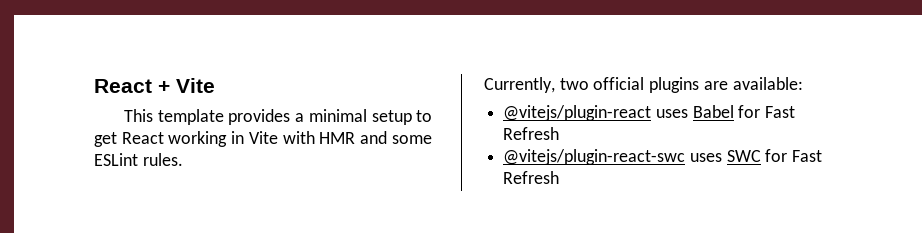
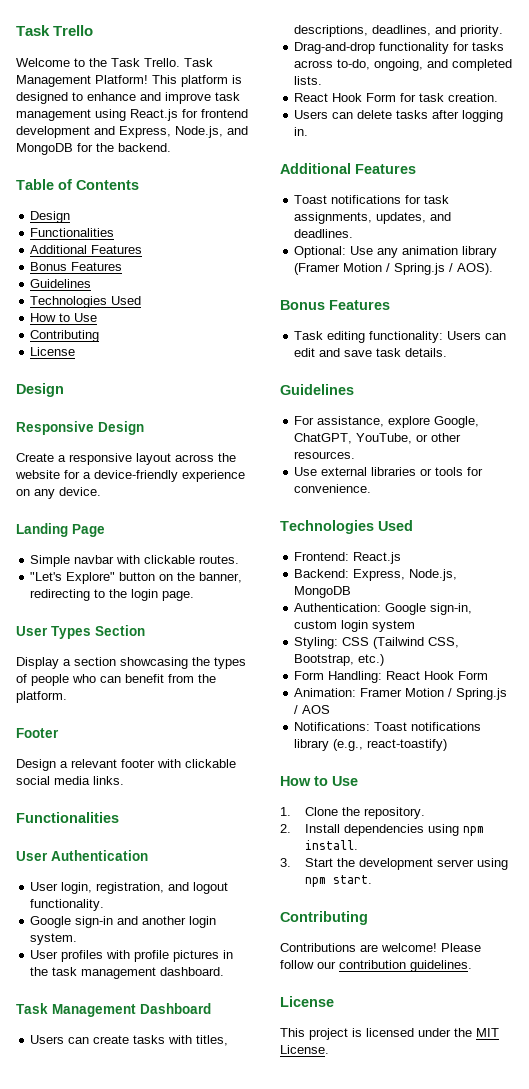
- React + Vite
- This template provides a minimal setup to get React working in Vite with HMR and some ESLint rules.
- Currently, two official plugins are available:
- @vitejs/plugin-react uses Babel for Fast Refresh
- @vitejs/plugin-react-swc uses SWC for Fast Refresh
+ Task Trello
+ Welcome to the Task Trello. Task Management Platform! This platform is designed to enhance and improve task management using React.js for frontend development and Express, Node.js, and MongoDB for the backend.
+ Table of Contents
+ Design
+ Functionalities
+ Additional Features
+ Bonus Features
+ Guidelines
+ Technologies Used
+ How to Use
+ Contributing
+ License
+ Design
+ Responsive Design
+ Create a responsive layout across the website for a device-friendly experience on any device.
+ Landing Page
+ Simple navbar with clickable routes.
+ "Let's Explore" button on the banner, redirecting to the login page.
+ User Types Section
+ Display a section showcasing the types of people who can benefit from the platform.
+ Footer
+ Design a relevant footer with clickable social media links.
+ Functionalities
+ User Authentication
+ User login, registration, and logout functionality.
+ Google sign-in and another login system.
+ User profiles with profile pictures in the task management dashboard.
+ Task Management Dashboard
+ Users can create tasks with titles, descriptions, deadlines, and priority.
+ Drag-and-drop functionality for tasks across to-do, ongoing, and completed lists.
+ React Hook Form for task creation.
+ Users can delete tasks after logging in.
+ Additional Features
+ Toast notifications for task assignments, updates, and deadlines.
+ Optional: Use any animation library (Framer Motion / Spring.js / AOS).
+ Bonus Features
+ Task editing functionality: Users can edit and save task details.
+ Guidelines
+ For assistance, explore Google, ChatGPT, YouTube, or other resources.
+ Use external libraries or tools for convenience.
+ Technologies Used
+ Frontend: React.js
+ Backend: Express, Node.js, MongoDB
+ Authentication: Google sign-in, custom login system
+ Styling: CSS (Tailwind CSS, Bootstrap, etc.)
+ Form Handling: React Hook Form
+ Animation: Framer Motion / Spring.js / AOS
+ Notifications: Toast notifications library (e.g., react-toastify)
+ How to Use
+ 1. Clone the repository.
+ 2. Install dependencies using npm install.
+ 3. Start the development server using npm start.
+ Contributing
+ Contributions are welcome! Please follow our contribution guidelines.
+ License
+ This project is licensed under the MIT License.

